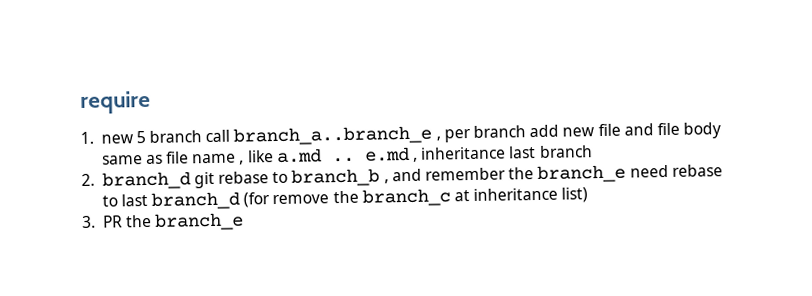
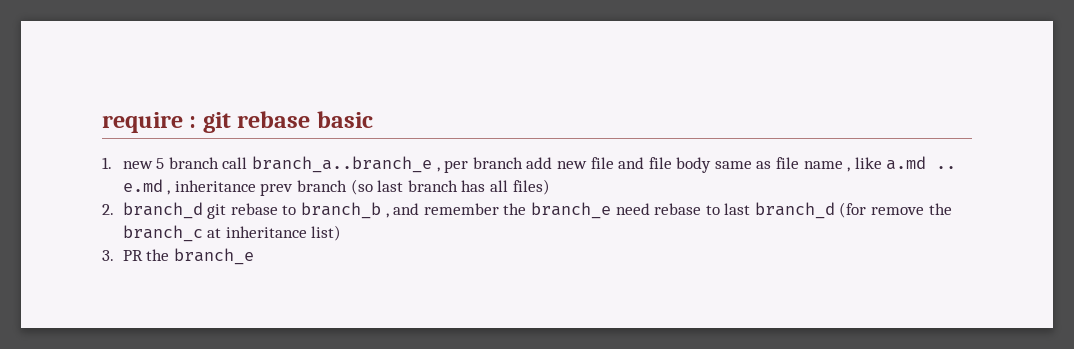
- require
+ require : git rebase basic
- 1. new 5 branch call branch_a..branch_e , per branch add new file and file body same as file name , like a.md .. e.md , inheritance last branch
+ 1. new 5 branch call branch_a..branch_e , per branch add new file and file body same as file name , like a.md .. e.md , inheritance prev branch (so last branch has all files)

